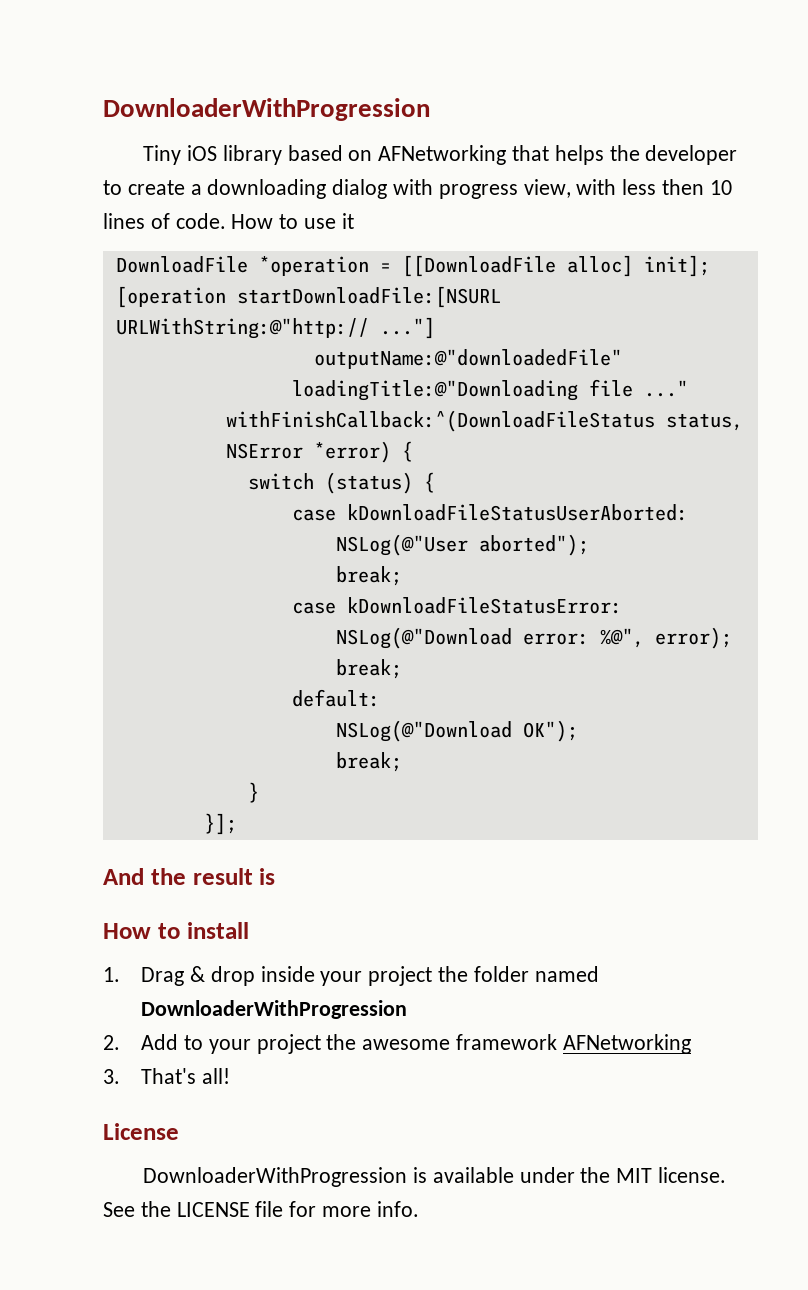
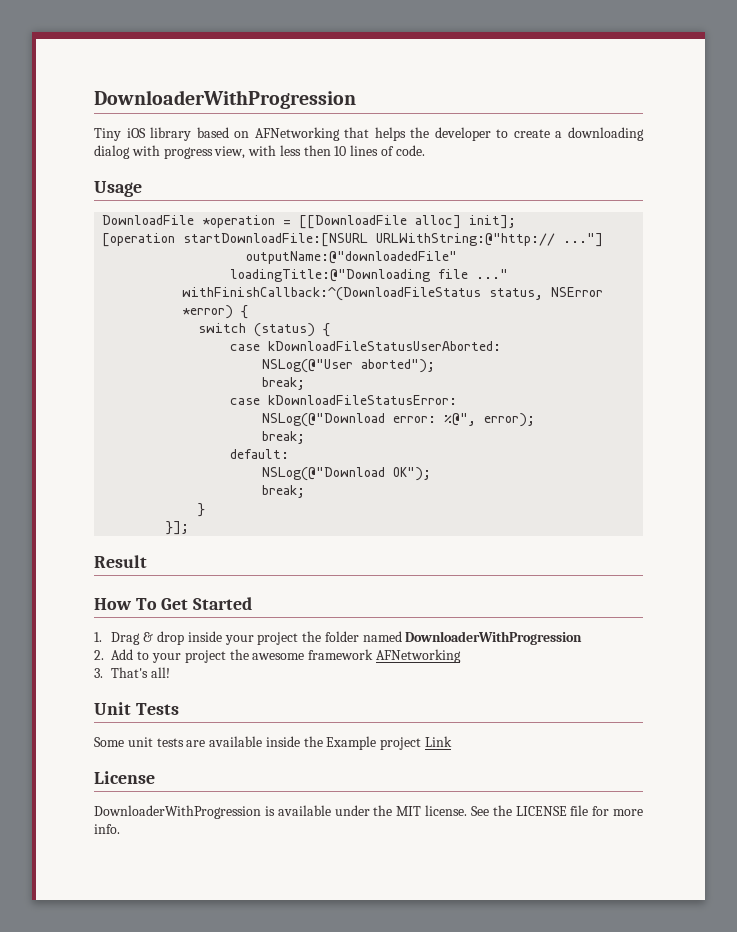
- Tiny iOS library based on AFNetworking that helps the developer to create a downloading dialog with progress view, with less then 10 lines of code. How to use it
+ Tiny iOS library based on AFNetworking that helps the developer to create a downloading dialog with progress view, with less then 10 lines of code.
+ Usage
- And the result is
- How to install
+ Result
+ How To Get Started
+ Unit Tests
+ Some unit tests are available inside the Example project Link

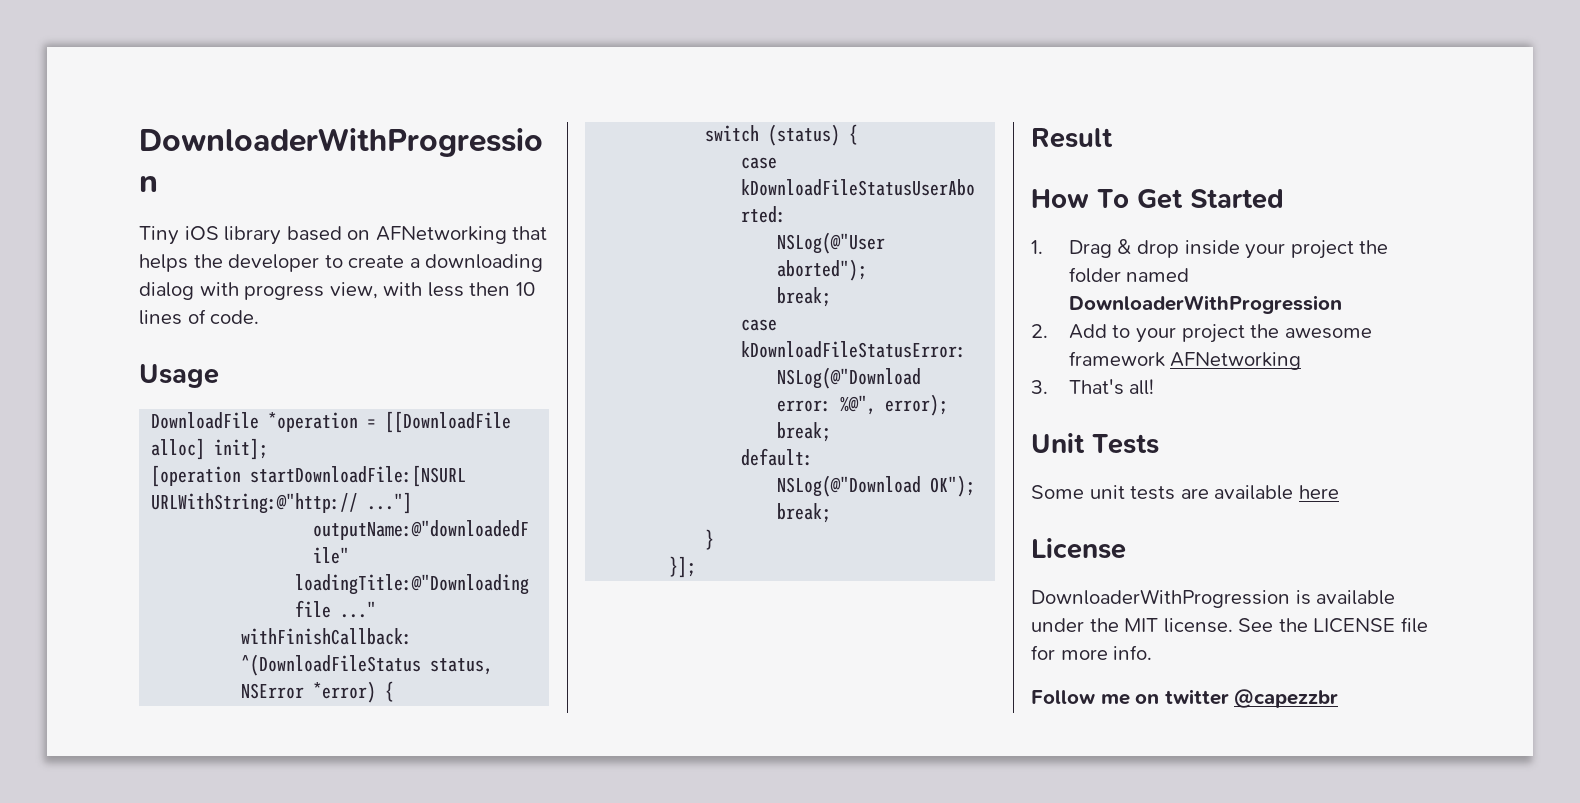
- Some unit tests are available inside the Example project Link
+ Some unit tests are available here
+ Follow me on twitter @capezzbr

